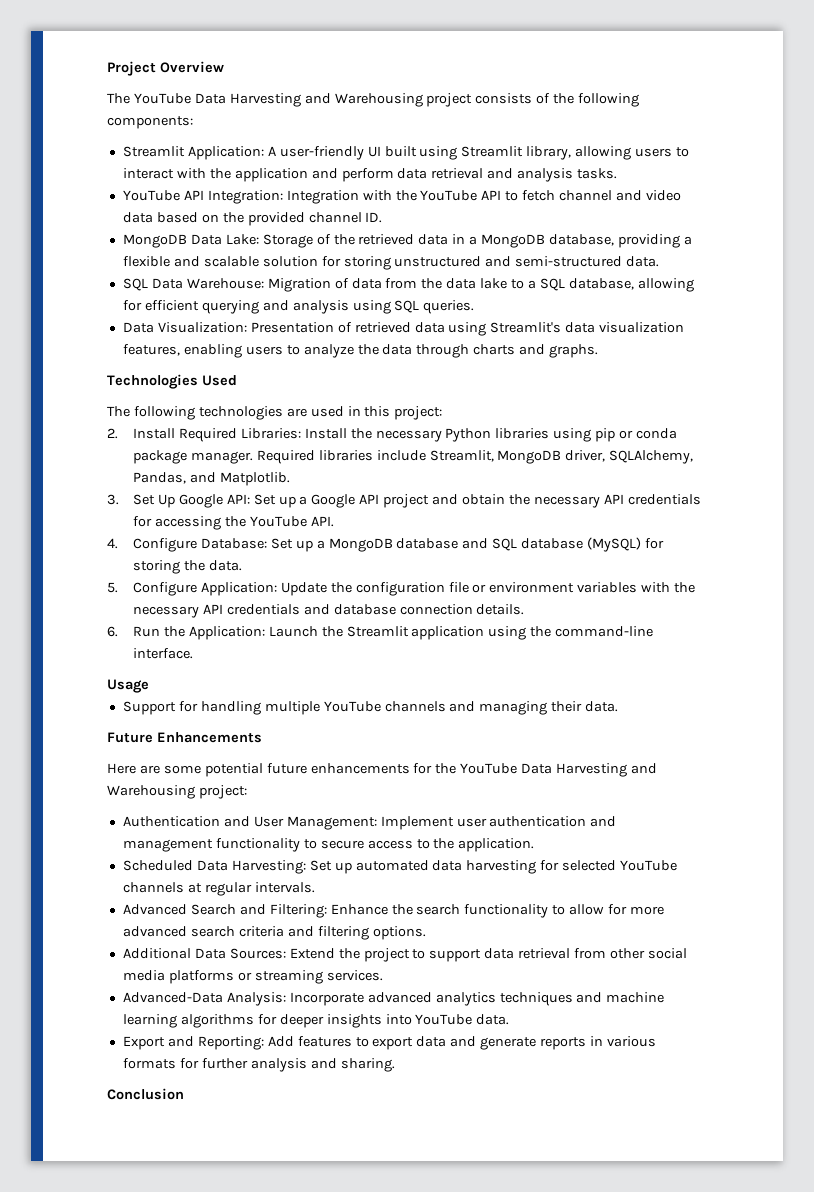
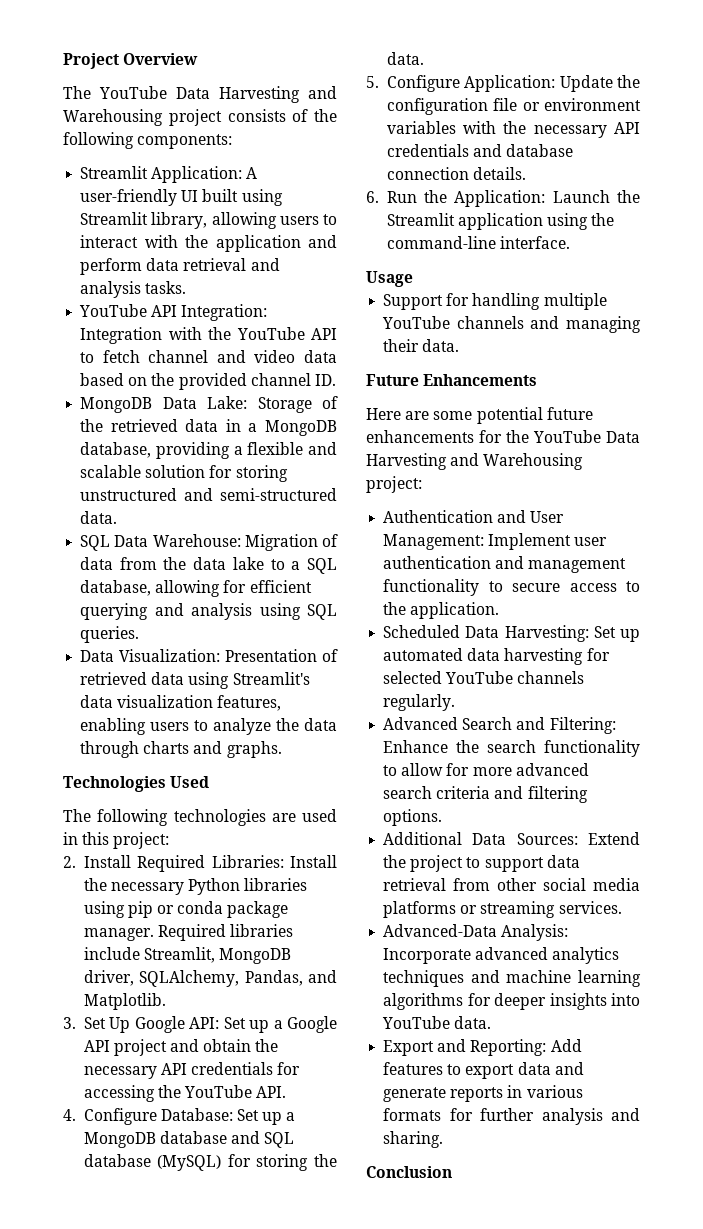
- Scheduled Data Harvesting: Set up automated data harvesting for selected YouTube channels at regular intervals.
+ Scheduled Data Harvesting: Set up automated data harvesting for selected YouTube channels regularly.

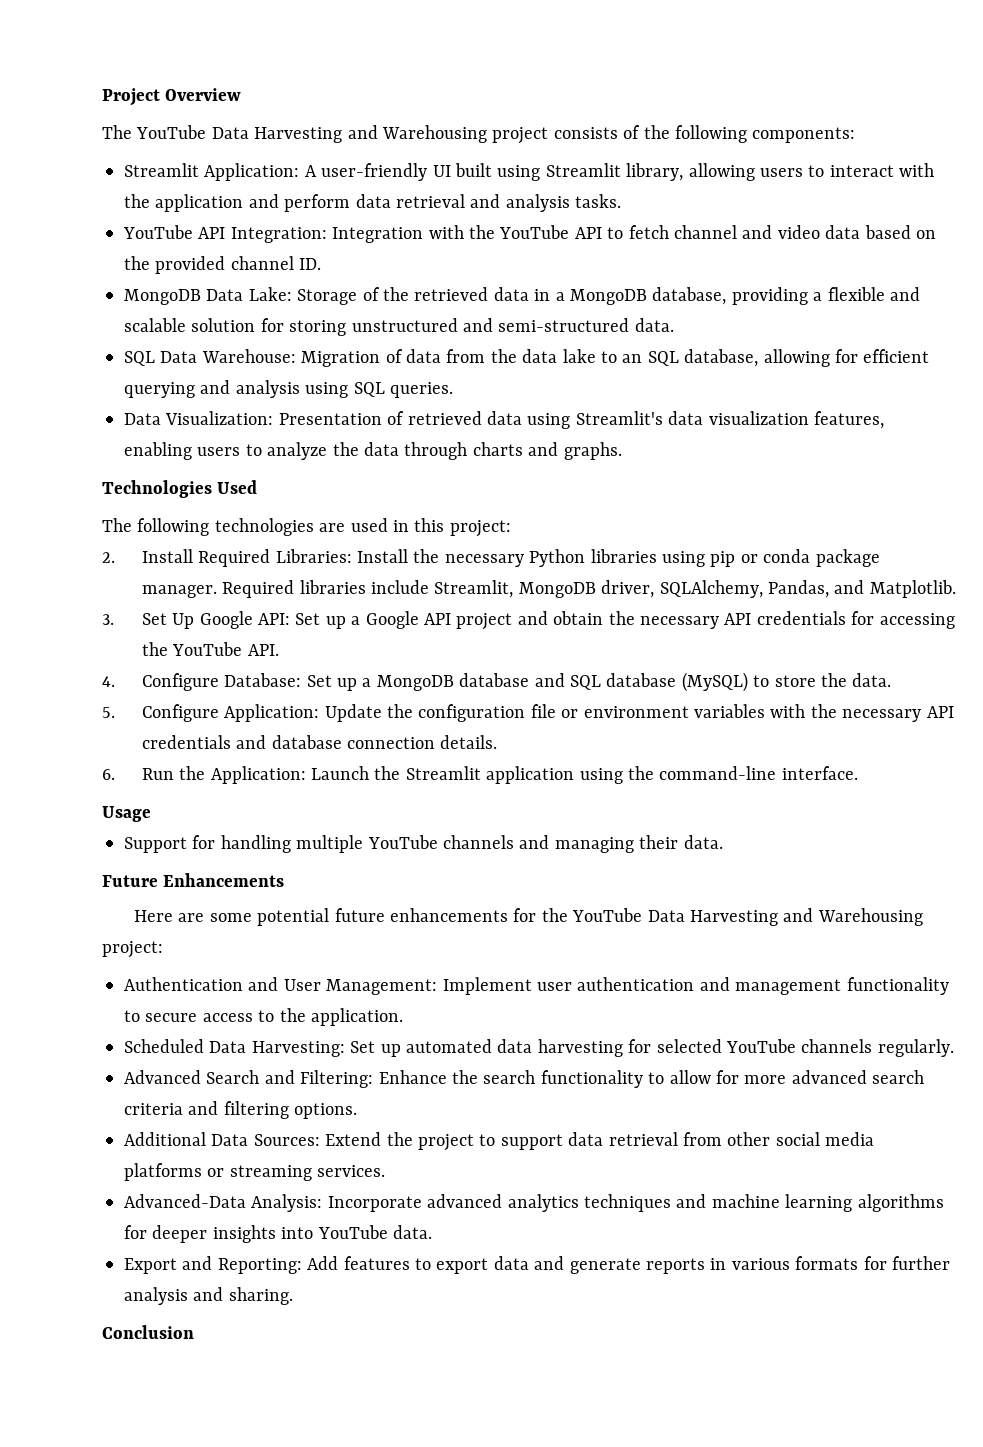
- SQL Data Warehouse: Migration of data from the data lake to a SQL database, allowing for efficient querying and analysis using SQL queries.
+ SQL Data Warehouse: Migration of data from the data lake to an SQL database, allowing for efficient querying and analysis using SQL queries.
- 4. Configure Database: Set up a MongoDB database and SQL database (MySQL) for storing the data.
+ 4. Configure Database: Set up a MongoDB database and SQL database (MySQL) to store the data.

